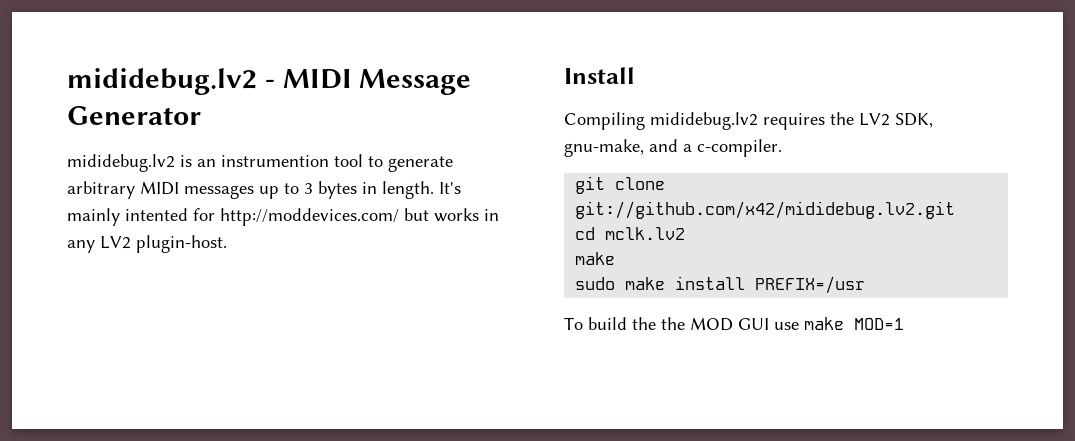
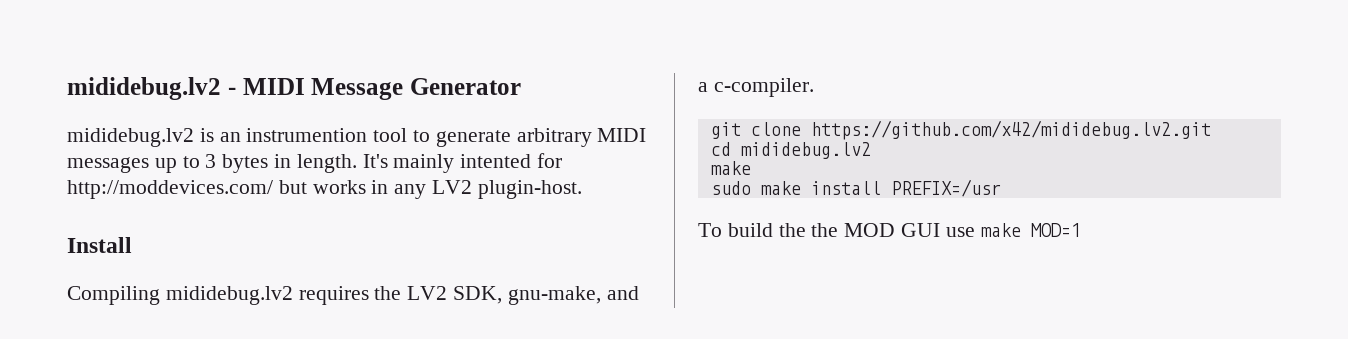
- git clone git://github.com/x42/mididebug.lv2.git
+ git clone https://github.com/x42/mididebug.lv2.git
- cd mclk.lv2
+ cd mididebug.lv2

